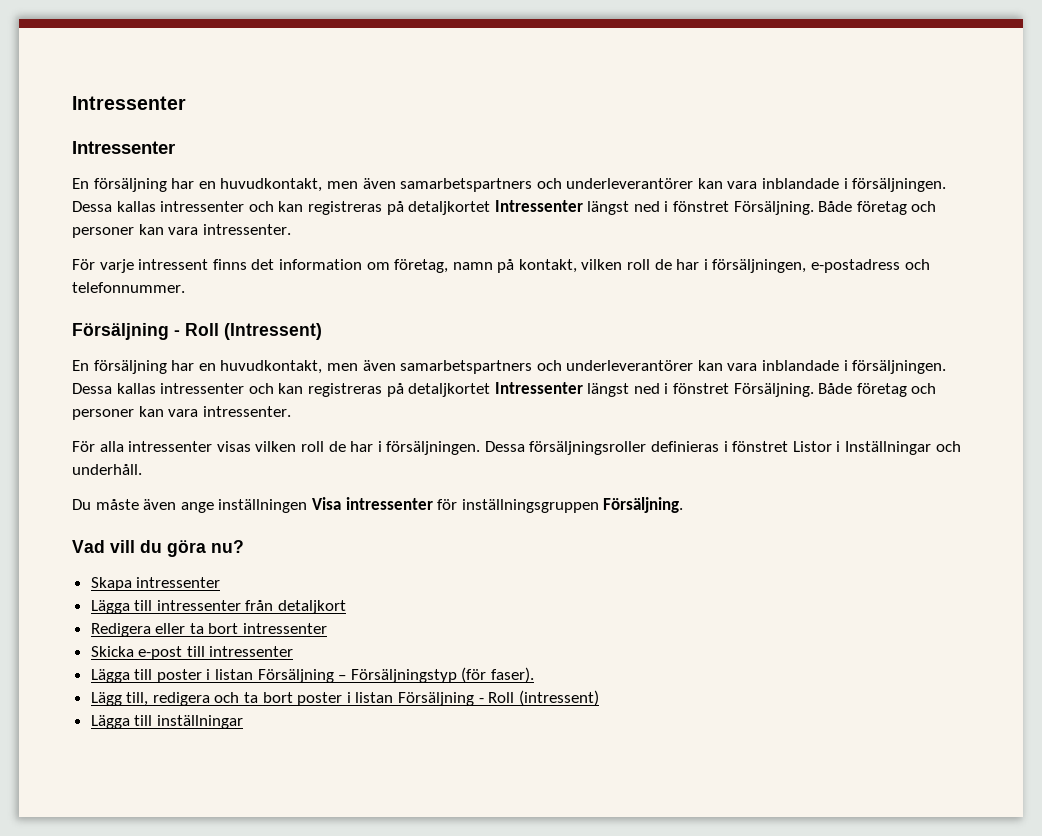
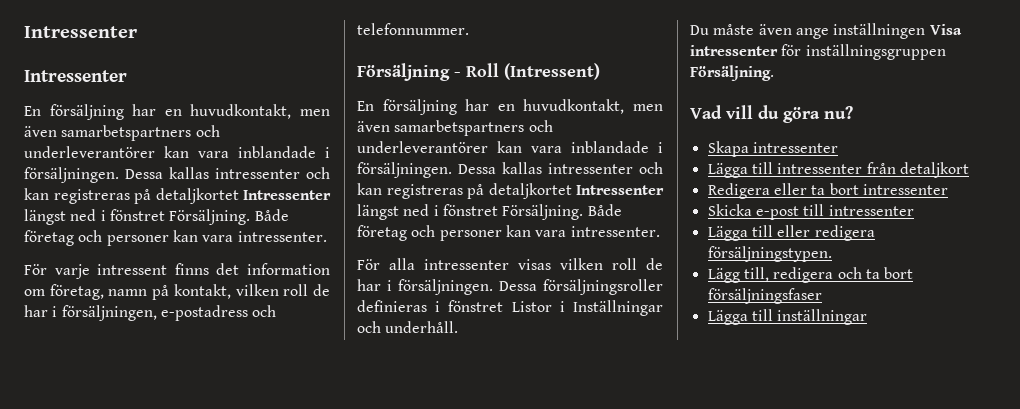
- Lägga till poster i listan Försäljning – Försäljningstyp (för faser).
+ Lägga till eller redigera försäljningstypen.
- Lägg till, redigera och ta bort poster i listan Försäljning - Roll (intressent)
+ Lägg till, redigera och ta bort försäljningsfaser

